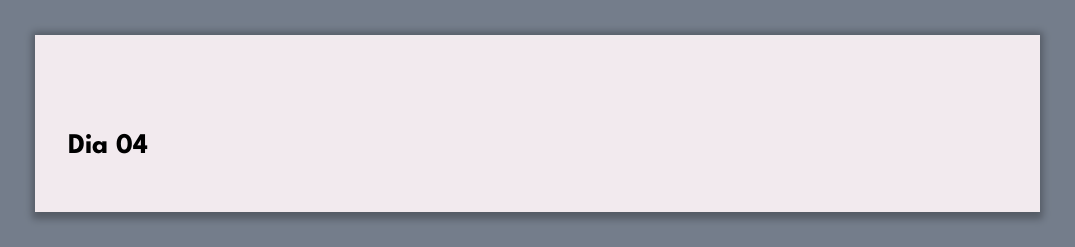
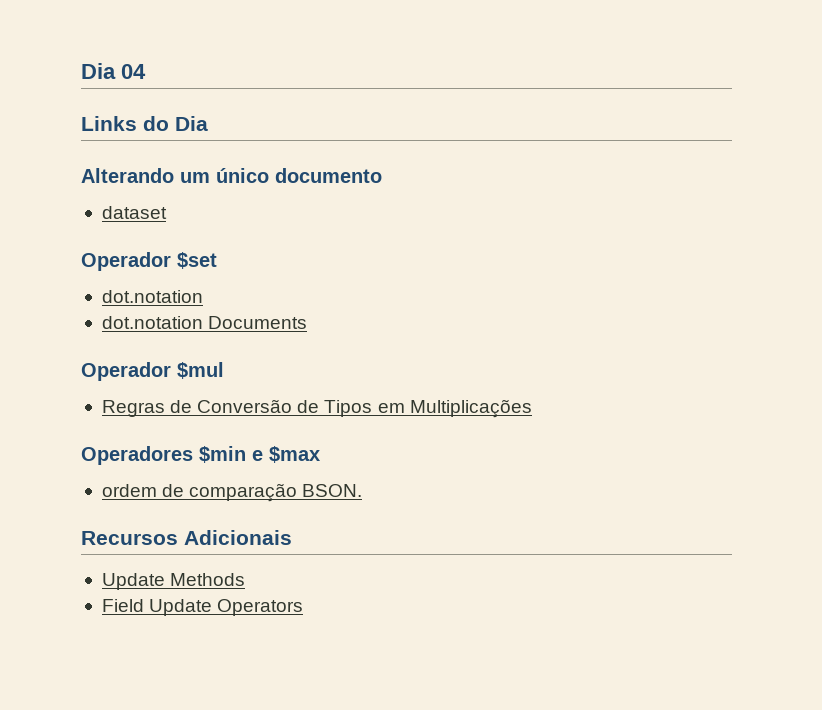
+ Links do Dia
+ Alterando um único documento
+ dataset
+ Operador $set
+ dot.notation
+ dot.notation Documents
+ Operador $mul
+ Regras de Conversão de Tipos em Multiplicações
+ Operadores $min e $max
+ ordem de comparação BSON.
+ Recursos Adicionais
+ Update Methods
+ Field Update Operators

